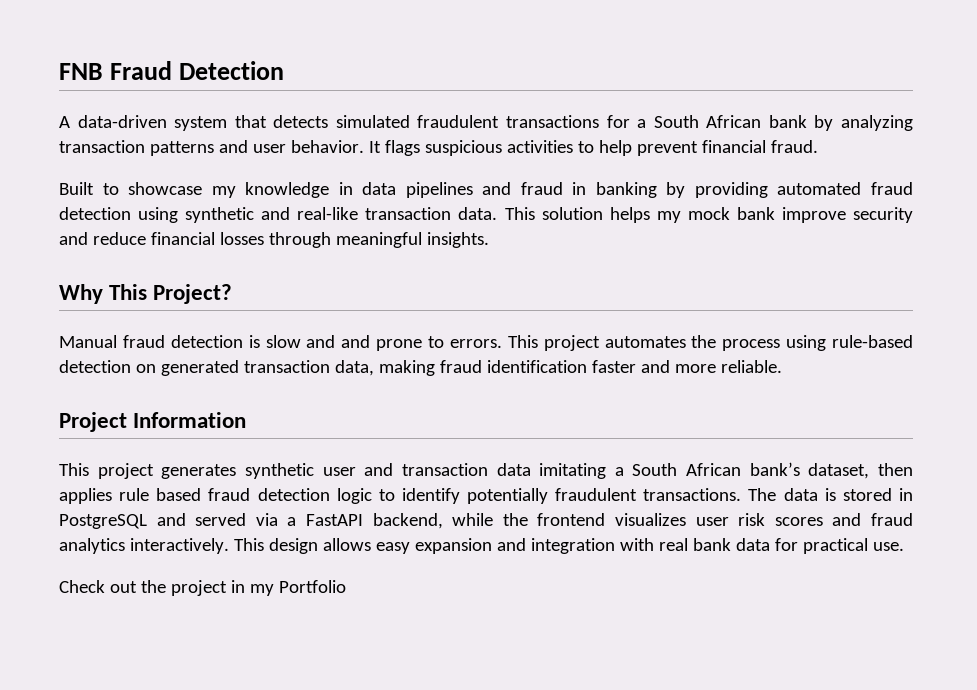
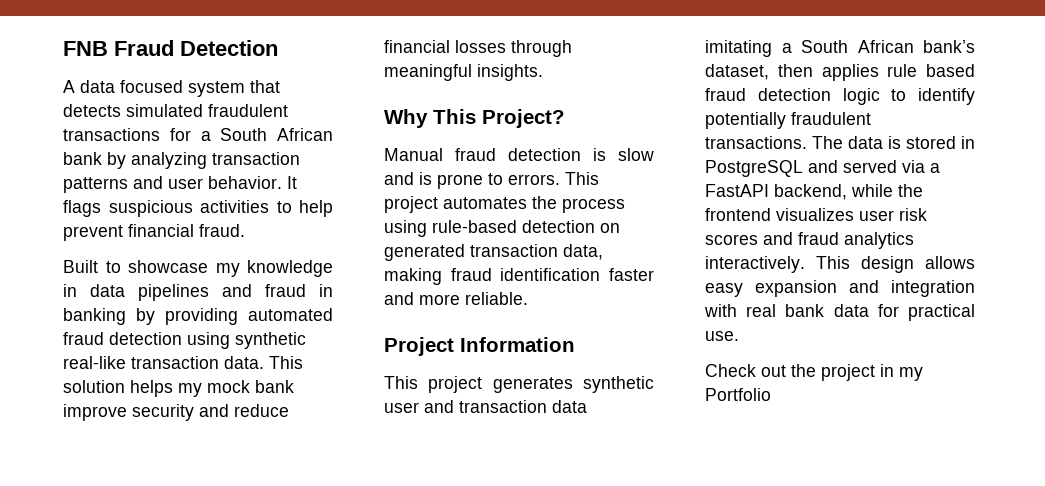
- A data-driven system that detects simulated fraudulent transactions for a South African bank by analyzing transaction patterns and user behavior.
+ A data focused system that detects simulated fraudulent transactions for a South African bank by analyzing transaction patterns and user behavior.
- Built to showcase my knowledge in data pipelines and fraud in banking by providing automated fraud detection using synthetic and real-like transaction data.
+ Built to showcase my knowledge in data pipelines and fraud in banking by providing automated fraud detection using synthetic real-like transaction data.
- Manual fraud detection is slow and and prone to errors.
+ Manual fraud detection is slow and is prone to errors.

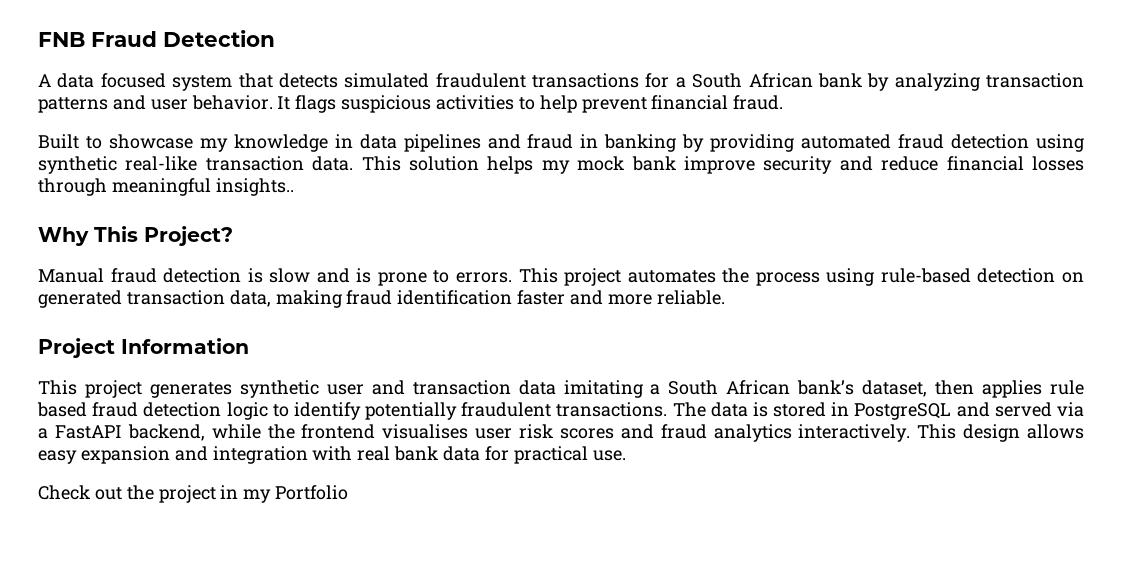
- This solution helps my mock bank improve security and reduce financial losses through meaningful insights.
+ This solution helps my mock bank improve security and reduce financial losses through meaningful insights..
- The data is stored in PostgreSQL and served via a FastAPI backend, while the frontend visualizes user risk scores and fraud analytics interactively.
+ The data is stored in PostgreSQL and served via a FastAPI backend, while the frontend visualises user risk scores and fraud analytics interactively.

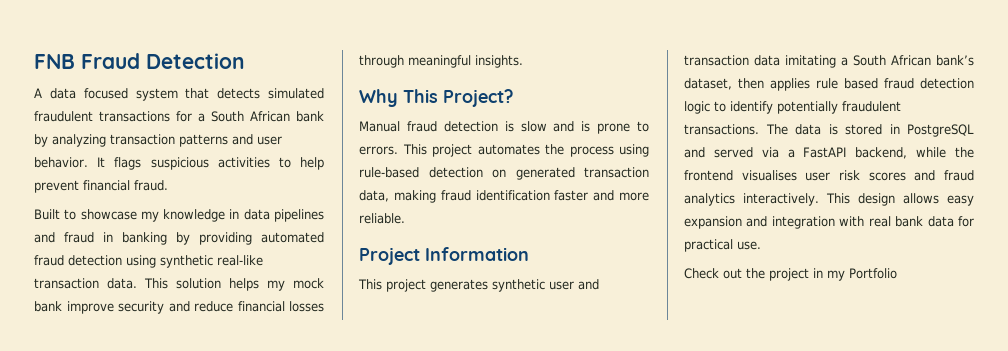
- This solution helps my mock bank improve security and reduce financial losses through meaningful insights..
+ This solution helps my mock bank improve security and reduce financial losses through meaningful insights.

